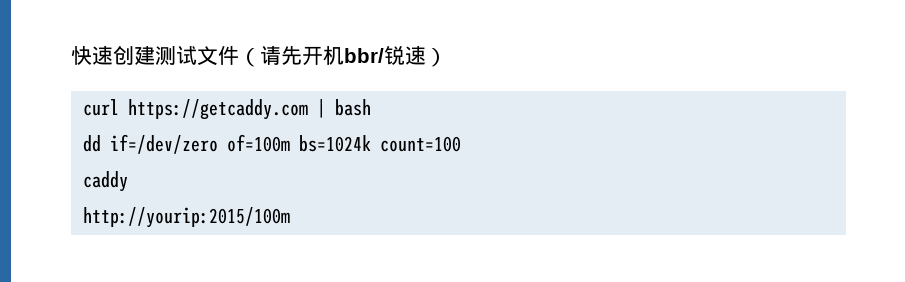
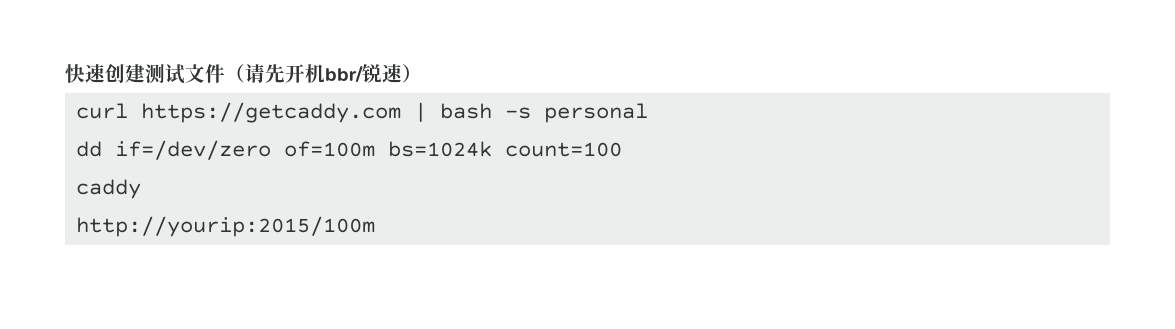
- curl https://getcaddy.com | bash
+ curl https://getcaddy.com | bash -s personal

